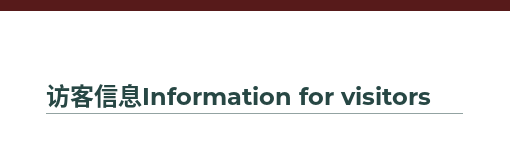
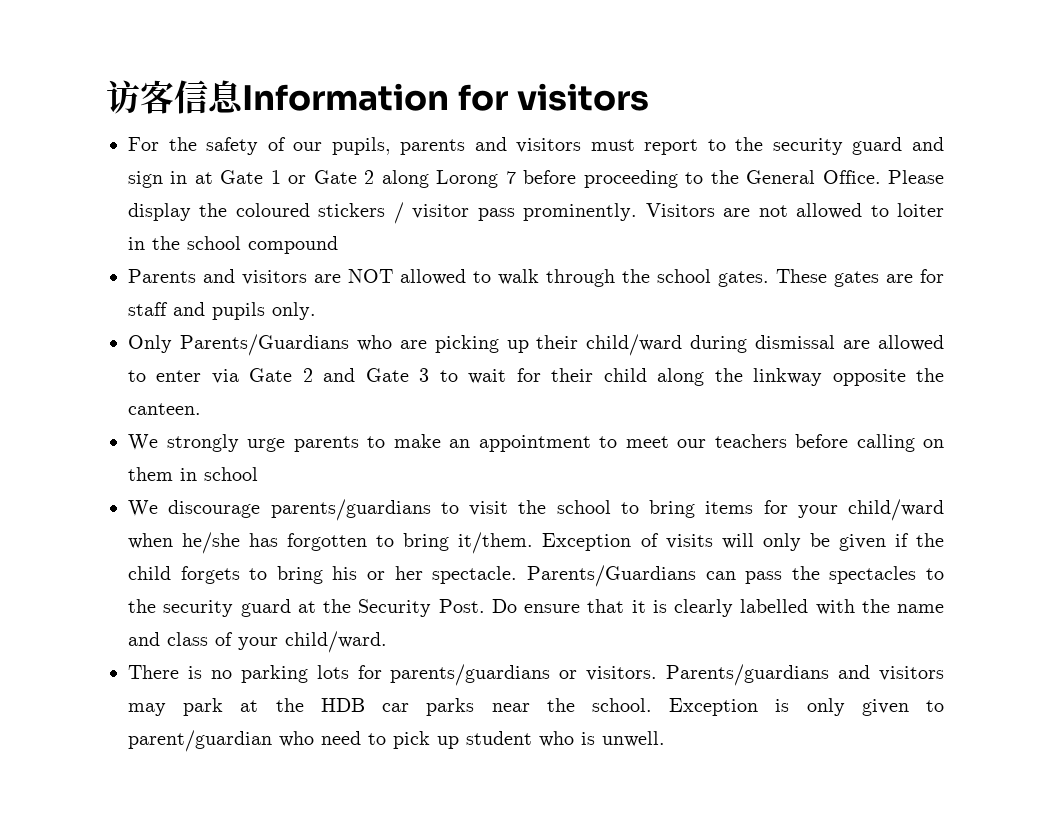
+ For the safety of our pupils, parents and visitors must report to the security guard and sign in at Gate 1 or Gate 2 along Lorong 7 before proceeding to the General Office. Please display the coloured stickers / visitor pass prominently. Visitors are not allowed to loiter in the school compound
+ Parents and visitors are NOT allowed to walk through the school gates. These gates are for staff and pupils only.
+ Only Parents/Guardians who are picking up their child/ward during dismissal are allowed to enter via Gate 2 and Gate 3 to wait for their child along the linkway opposite the canteen.
+ We strongly urge parents to make an appointment to meet our teachers before calling on them in school
+ We discourage parents/guardians to visit the school to bring items for your child/ward when he/she has forgotten to bring it/them. Exception of visits will only be given if the child forgets to bring his or her spectacle. Parents/Guardians can pass the spectacles to the security guard at the Security Post. Do ensure that it is clearly labelled with the name and class of your child/ward.
+ There is no parking lots for parents/guardians or visitors. Parents/guardians and visitors may park at the HDB car parks near the school. Exception is only given to parent/guardian who need to pick up student who is unwell.

